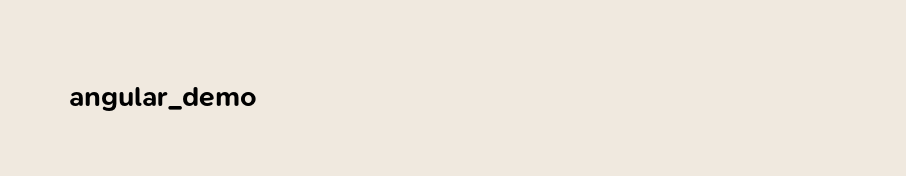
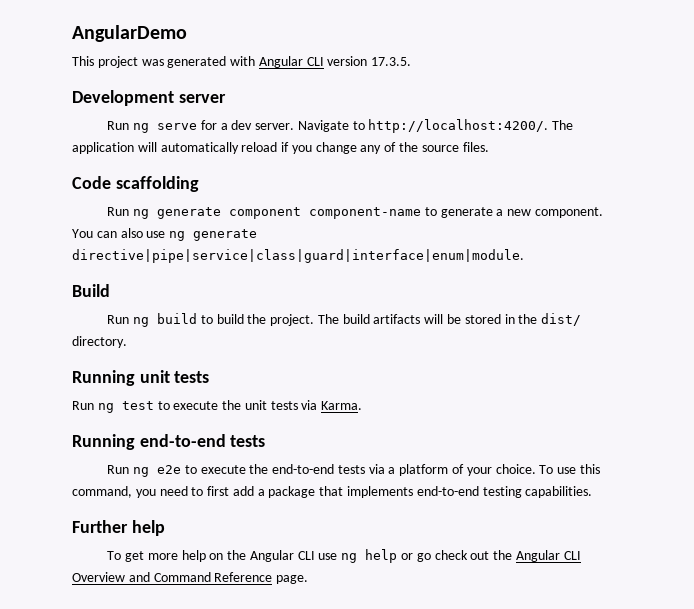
- angular_demo
+ AngularDemo
+ This project was generated with Angular CLI version 17.3.5.
+ Development server
+ Run ng serve for a dev server. Navigate to http://localhost:4200/. The application will automatically reload if you change any of the source files.
+ Code scaffolding
+ Run ng generate component component-name to generate a new component. You can also use ng generate directive|pipe|service|class|guard|interface|enum|module.
+ Build
+ Run ng build to build the project. The build artifacts will be stored in the dist/ directory.
+ Running unit tests
+ Run ng test to execute the unit tests via Karma.
+ Running end-to-end tests
+ Run ng e2e to execute the end-to-end tests via a platform of your choice. To use this command, you need to first add a package that implements end-to-end testing capabilities.
+ Further help
+ To get more help on the Angular CLI use ng help or go check out the Angular CLI Overview and Command Reference page.

